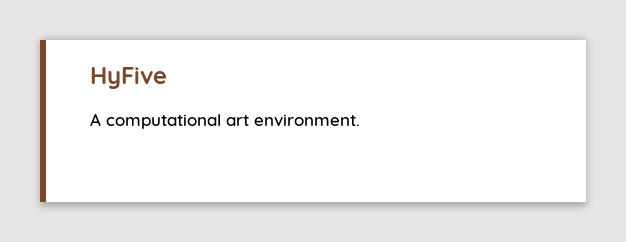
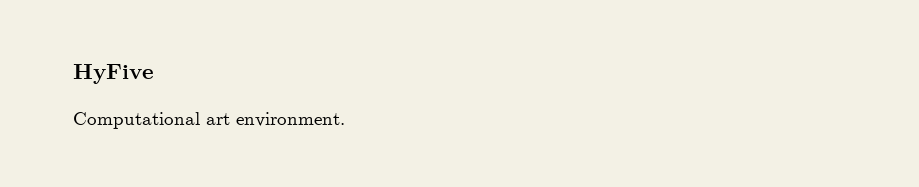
- A computational art environment.
+ Computational art environment.

